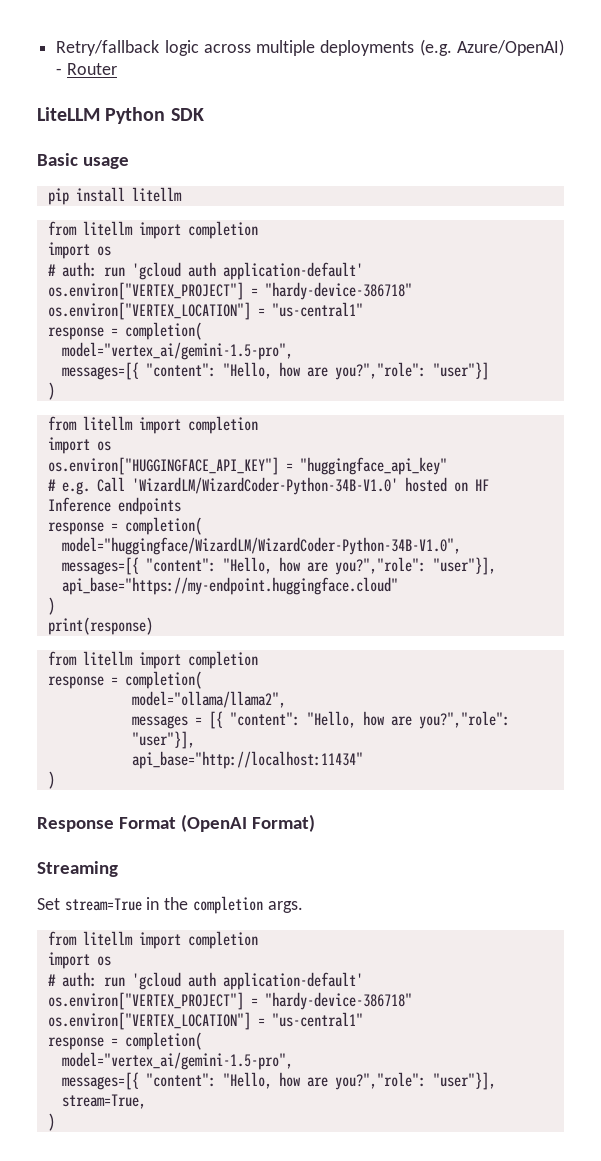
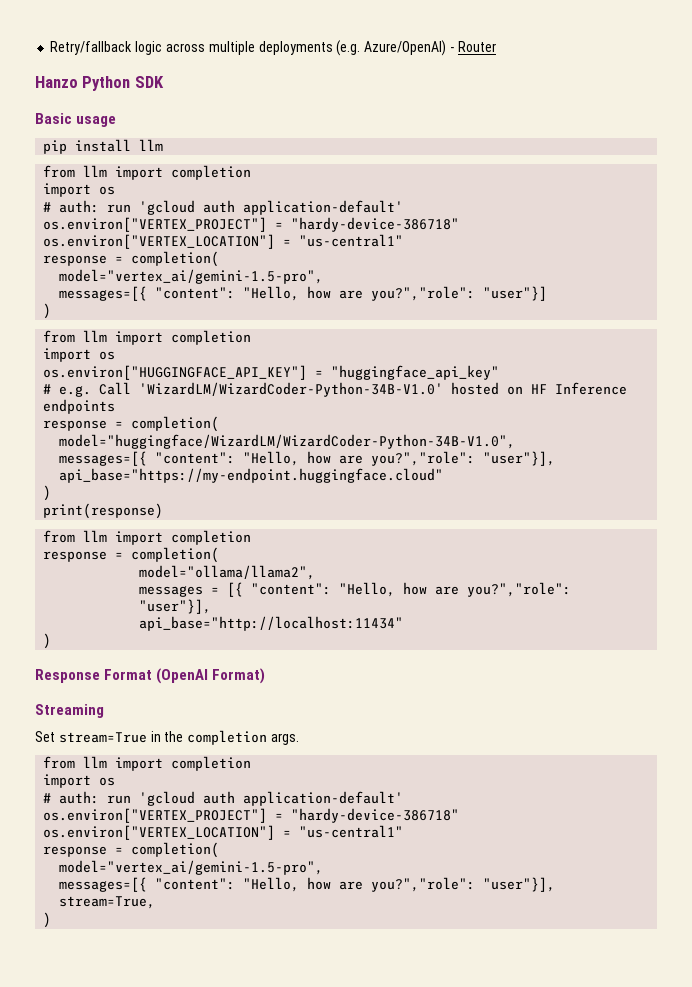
- LiteLLM Python SDK
+ Hanzo Python SDK
- pip install litellm
- from litellm import completion
+ pip install llm
+ from llm import completion
  messages=[{ "content": "Hello, how are you?","role": "user"}]
  )
- from litellm import completion
+ from llm import completion
  print(response)
- from litellm import completion
+ from llm import completion
  Set stream=True in the completion args.
- from litellm import completion
+ from llm import completion

